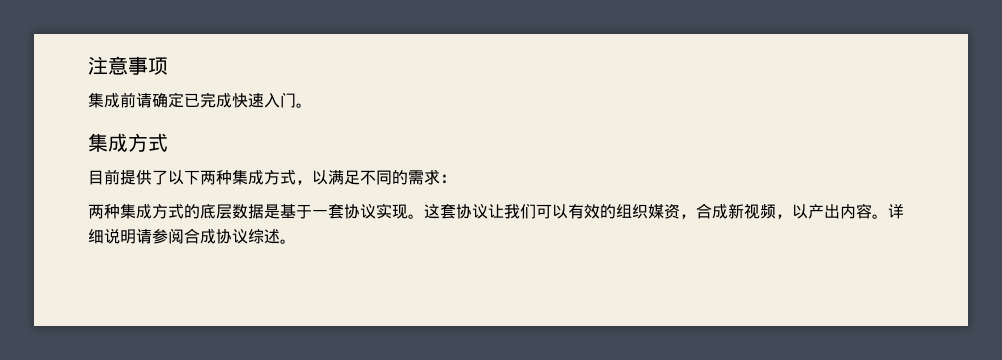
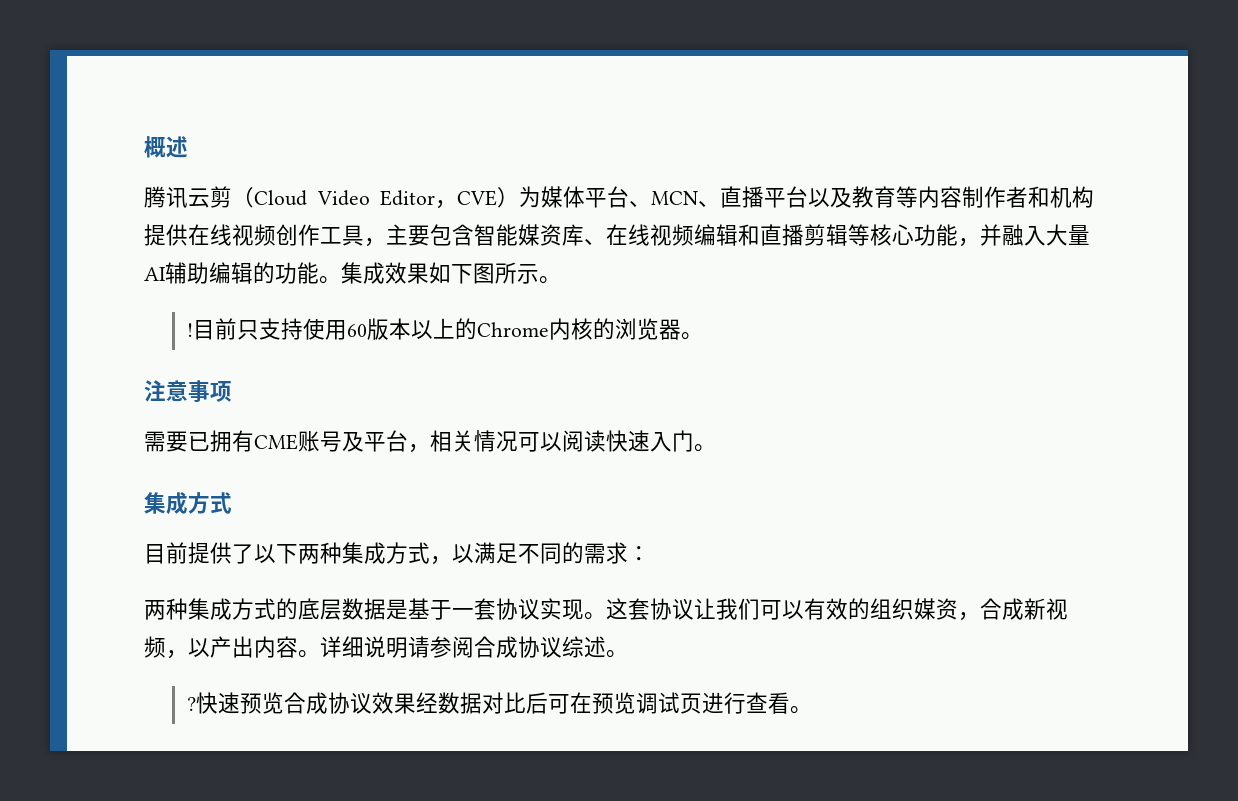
+ 概述
+ 腾讯云剪（Cloud Video Editor，CVE）为媒体平台、MCN、直播平台以及教育等内容制作者和机构提供在线视频创作工具，主要包含智能媒资库、在线视频编辑和直播剪辑等核心功能，并融入大量AI辅助编辑的功能。集成效果如下图所示。
+ !目前只支持使用60版本以上的Chrome内核的浏览器。
  注意事项
- 集成前请确定已完成快速入门。
+ 需要已拥有CME账号及平台，相关情况可以阅读快速入门。
+ ?快速预览合成协议效果经数据对比后可在预览调试页进行查看。

